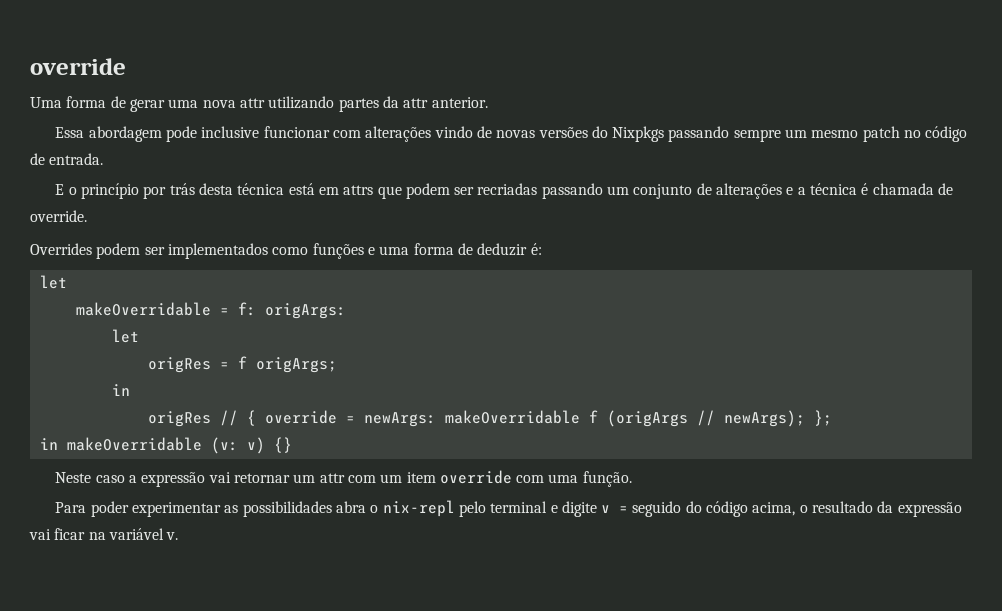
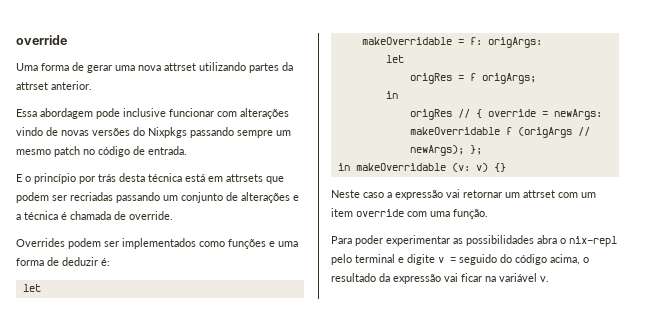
- Uma forma de gerar uma nova attr utilizando partes da attr anterior.
+ Uma forma de gerar uma nova attrset utilizando partes da attrset anterior.
- E o princípio por trás desta técnica está em attrs que podem ser recriadas passando um conjunto de alterações e a técnica é chamada de override.
+ E o princípio por trás desta técnica está em attrsets que podem ser recriadas passando um conjunto de alterações e a técnica é chamada de override.
- Neste caso a expressão vai retornar um attr com um item override com uma função.
+ Neste caso a expressão vai retornar um attrset com um item override com uma função.

